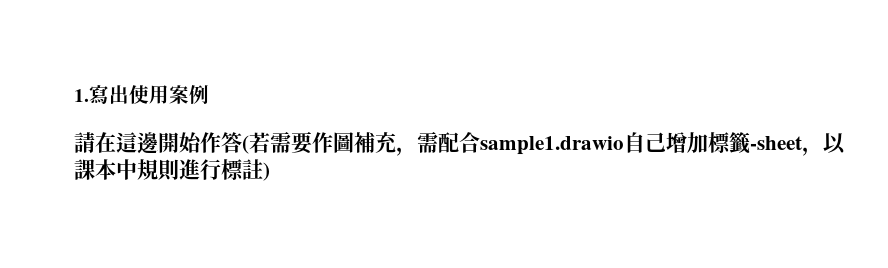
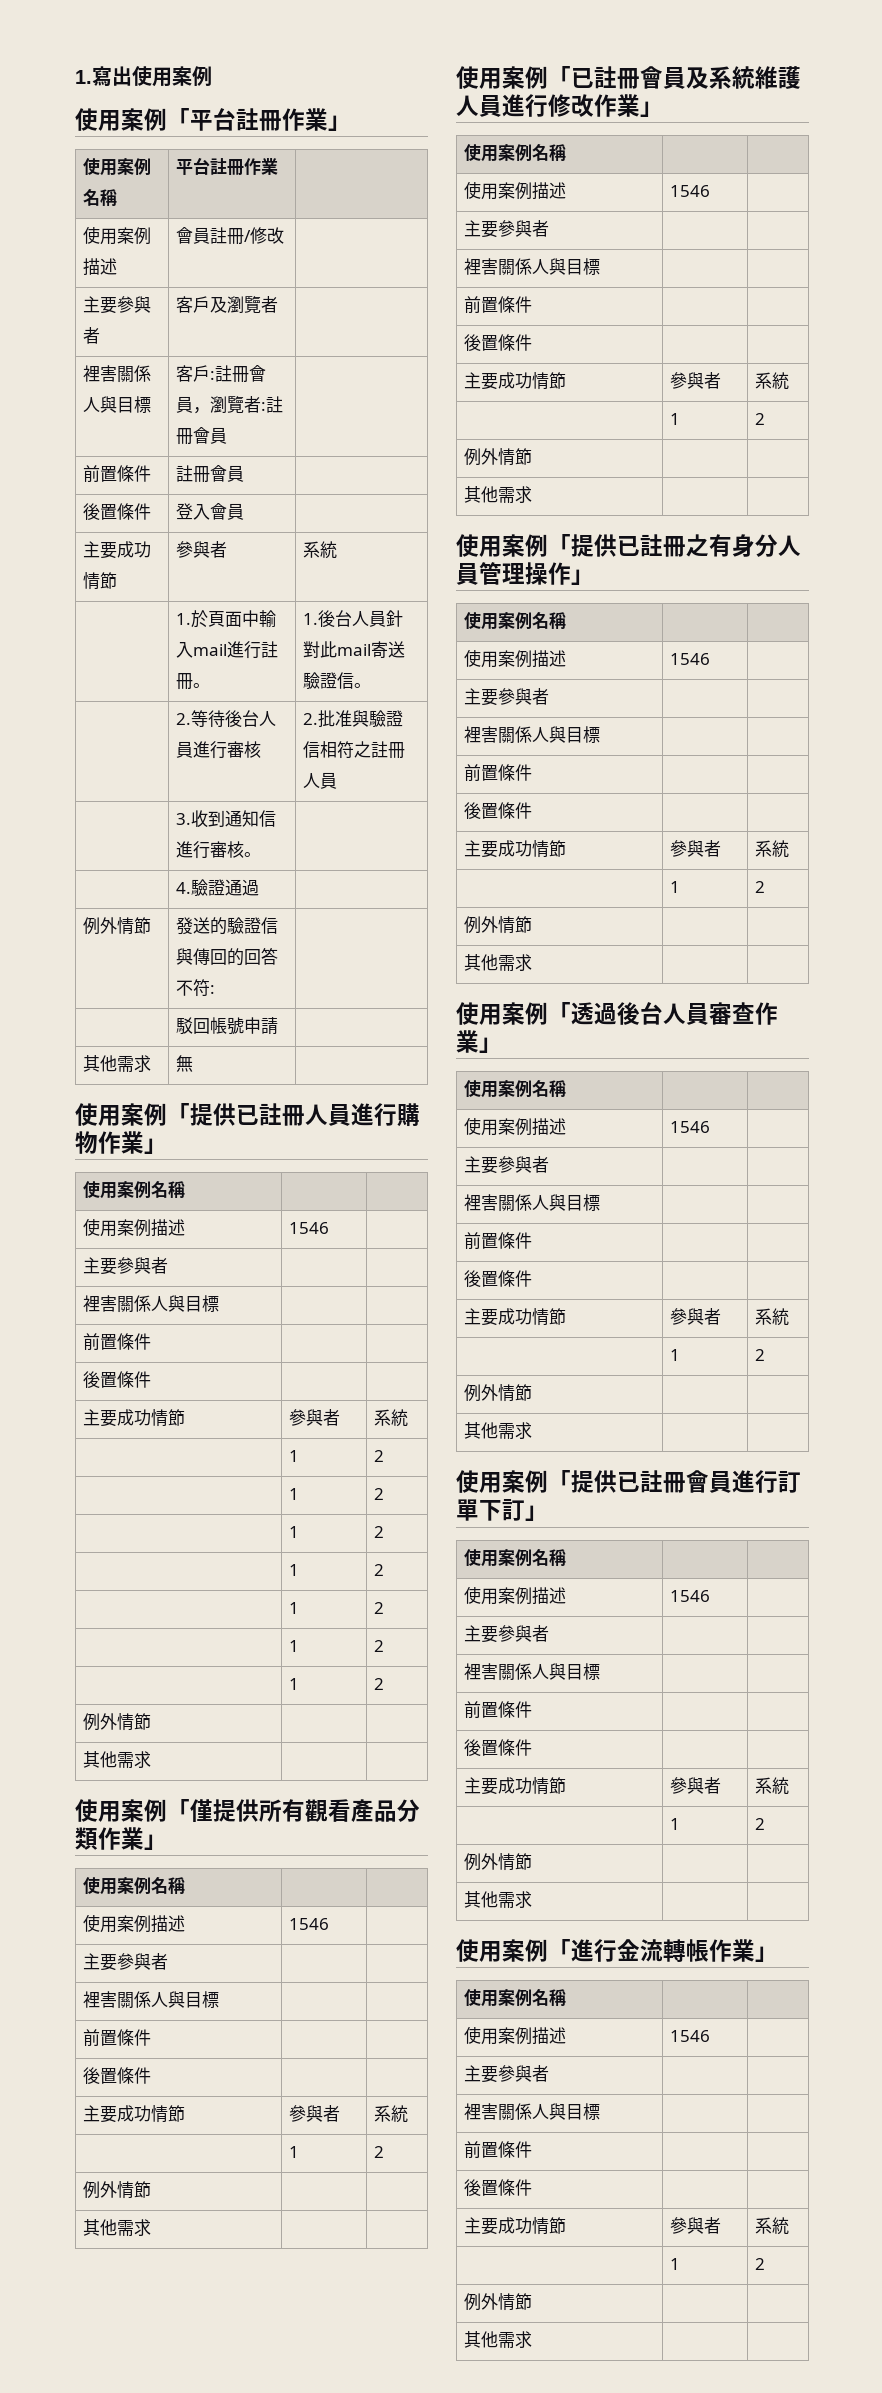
- 請在這邊開始作答(若需要作圖補充，需配合sample1.drawio自己增加標籤-sheet，以課本中規則進行標註)
+ 使用案例「平台註冊作業」
+ 使用案例名稱 | 平台註冊作業 |
+ 使用案例描述 | 會員註冊/修改 |
+ 主要參與者 | 客戶及瀏覽者 |
+ 裡害關係人與目標 | 客戶:註冊會員，瀏覽者:註冊會員 |
+ 前置條件 | 註冊會員 |
+ 後置條件 | 登入會員 |
+ 主要成功情節 | 參與者 | 系統
+ | 1.於頁面中輸入mail進行註冊。 | 1.後台人員針對此mail寄送驗證信。
+ | 2.等待後台人員進行審核 | 2.批准與驗證信相符之註冊人員
+ | 3.收到通知信進行審核。 |
+ | 4.驗證通過 |
+ 例外情節 | 發送的驗證信與傳回的回答不符: |
+ | 駁回帳號申請 |
+ 其他需求 | 無 |
+ 使用案例「提供已註冊人員進行購物作業」
+ 使用案例名稱 | |
+ 使用案例描述 | 1546 |
+ 主要參與者 | |
+ 裡害關係人與目標 | |
+ 前置條件 | |
+ 後置條件 | |
+ 主要成功情節 | 參與者 | 系統
+ | 1 | 2
+ | 1 | 2
+ | 1 | 2
+ | 1 | 2
+ | 1 | 2
+ | 1 | 2
+ | 1 | 2
+ 例外情節 | |
+ 其他需求 | |
+ 使用案例「僅提供所有觀看產品分類作業」
+ 使用案例名稱 | |
+ 使用案例描述 | 1546 |
+ 主要參與者 | |
+ 裡害關係人與目標 | |
+ 前置條件 | |
+ 後置條件 | |
+ 主要成功情節 | 參與者 | 系統
+ | 1 | 2
+ 例外情節 | |
+ 其他需求 | |
+ 使用案例「已註冊會員及系統維護人員進行修改作業」
+ 使用案例名稱 | |
+ 使用案例描述 | 1546 |
+ 主要參與者 | |
+ 裡害關係人與目標 | |
+ 前置條件 | |
+ 後置條件 | |
+ 主要成功情節 | 參與者 | 系統
+ | 1 | 2
+ 例外情節 | |
+ 其他需求 | |
+ 使用案例「提供已註冊之有身分人員管理操作」
+ 使用案例名稱 | |
+ 使用案例描述 | 1546 |
+ 主要參與者 | |
+ 裡害關係人與目標 | |
+ 前置條件 | |
+ 後置條件 | |
+ 主要成功情節 | 參與者 | 系統
+ | 1 | 2
+ 例外情節 | |
+ 其他需求 | |
+ 使用案例「透過後台人員審查作業」
+ 使用案例名稱 | |
+ 使用案例描述 | 1546 |
+ 主要參與者 | |
+ 裡害關係人與目標 | |
+ 前置條件 | |
+ 後置條件 | |
+ 主要成功情節 | 參與者 | 系統
+ | 1 | 2
+ 例外情節 | |
+ 其他需求 | |
+ 使用案例「提供已註冊會員進行訂單下訂」
+ 使用案例名稱 | |
+ 使用案例描述 | 1546 |
+ 主要參與者 | |
+ 裡害關係人與目標 | |
+ 前置條件 | |
+ 後置條件 | |
+ 主要成功情節 | 參與者 | 系統
+ | 1 | 2
+ 例外情節 | |
+ 其他需求 | |
+ 使用案例「進行金流轉帳作業」
+ 使用案例名稱 | |
+ 使用案例描述 | 1546 |
+ 主要參與者 | |
+ 裡害關係人與目標 | |
+ 前置條件 | |
+ 後置條件 | |
+ 主要成功情節 | 參與者 | 系統
+ | 1 | 2
+ 例外情節 | |
+ 其他需求 | |

